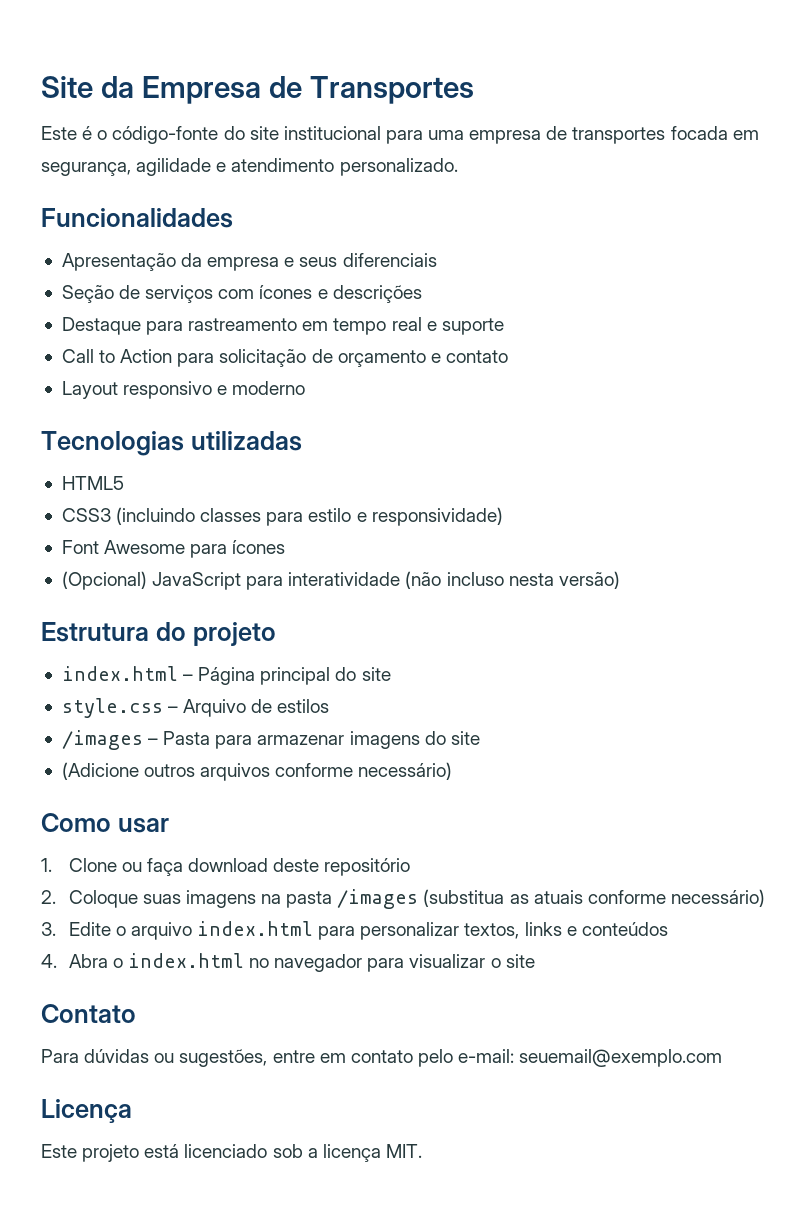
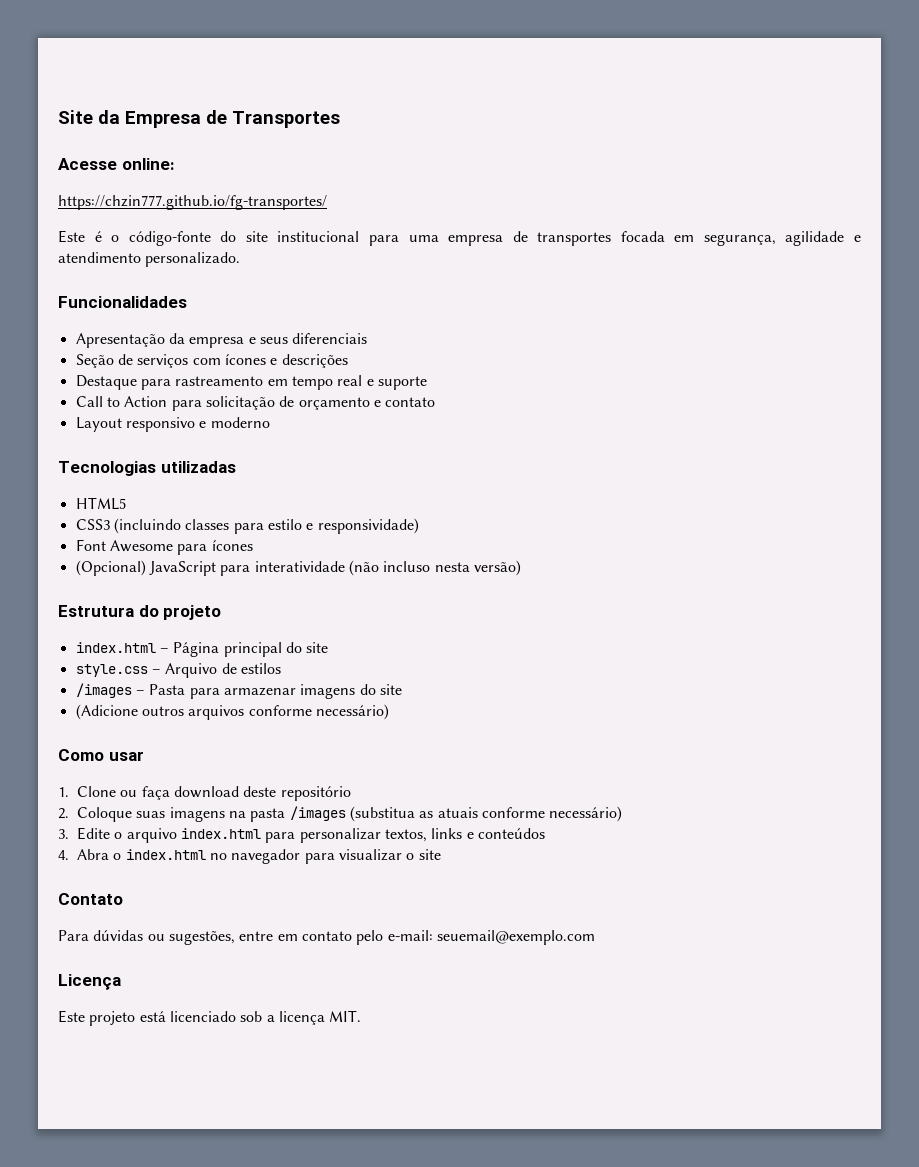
+ Acesse online:
+ https://chzin777.github.io/fg-transportes/

